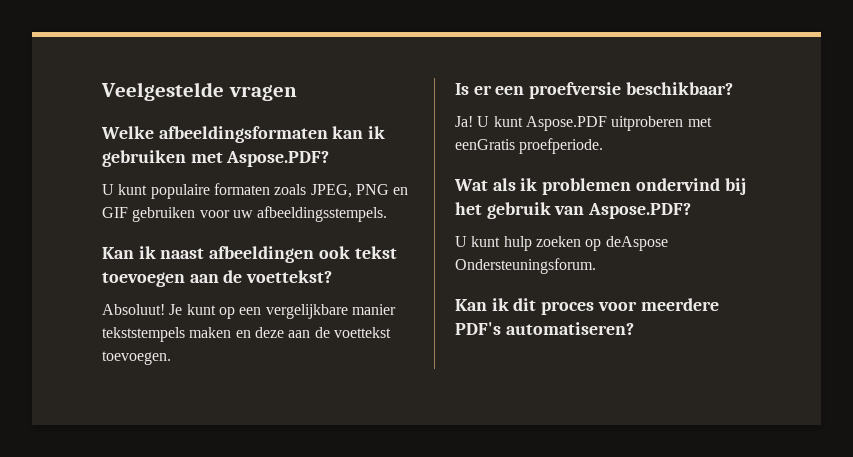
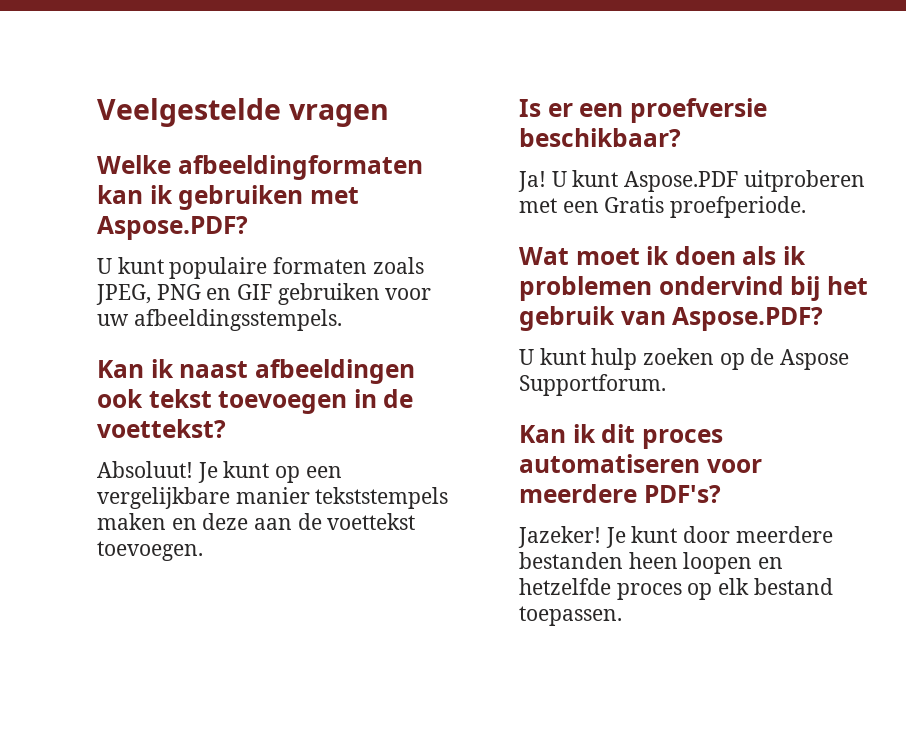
- Welke afbeeldingsformaten kan ik gebruiken met Aspose.PDF?
+ Welke afbeeldingformaten kan ik gebruiken met Aspose.PDF?
- Kan ik naast afbeeldingen ook tekst toevoegen aan de voettekst?
+ Kan ik naast afbeeldingen ook tekst toevoegen in de voettekst?
- U kunt Aspose.PDF uitproberen met eenGratis proefperiode.
+ U kunt Aspose.PDF uitproberen met een Gratis proefperiode.
- Wat als ik problemen ondervind bij het gebruik van Aspose.PDF?
+ Wat moet ik doen als ik problemen ondervind bij het gebruik van Aspose.PDF?
- U kunt hulp zoeken op deAspose Ondersteuningsforum.
+ U kunt hulp zoeken op de Aspose Supportforum.
- Kan ik dit proces voor meerdere PDF's automatiseren?
+ Kan ik dit proces automatiseren voor meerdere PDF's?
+ Jazeker! Je kunt door meerdere bestanden heen loopen en hetzelfde proces op elk bestand toepassen.

